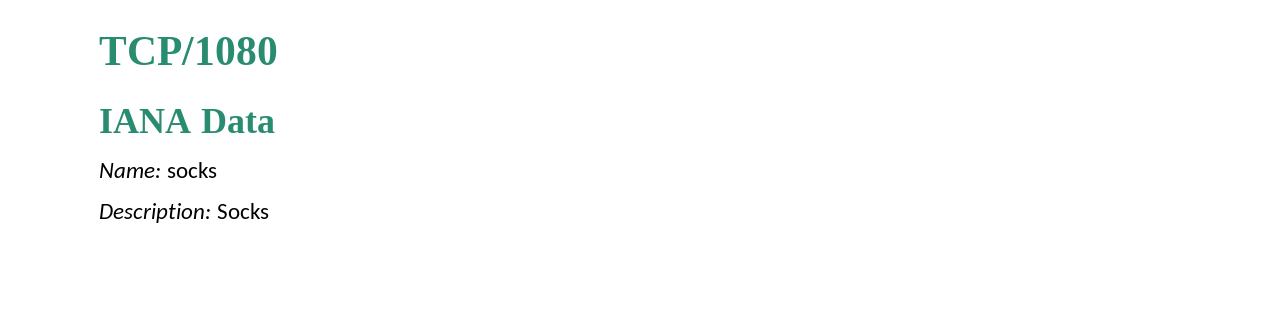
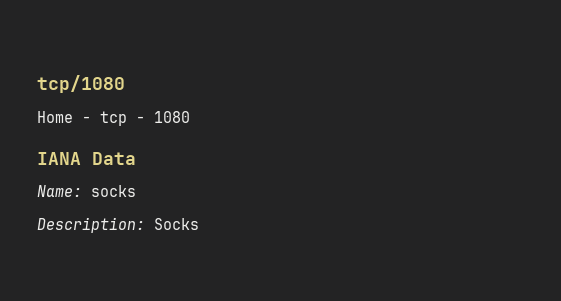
- TCP/1080
+ tcp/1080
+ Home - tcp - 1080

